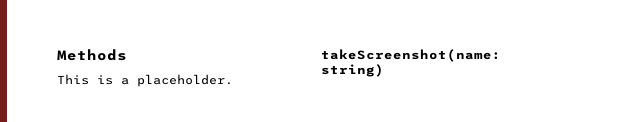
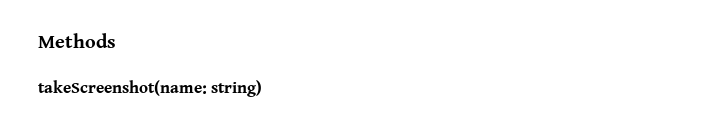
- This is a placeholder.

